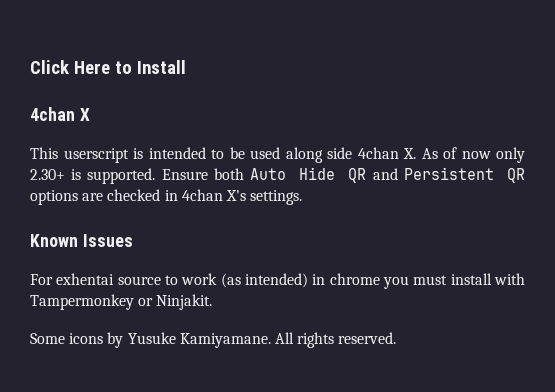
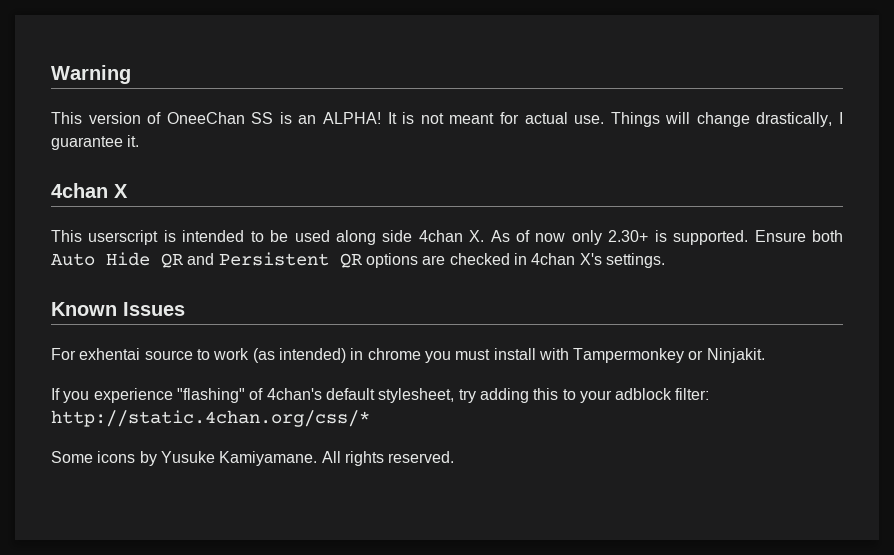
- Click Here to Install
+ Warning
+ This version of OneeChan SS is an ALPHA! It is not meant for actual use. Things will change drastically, I guarantee it.
+ If you experience "flashing" of 4chan's default stylesheet, try adding this to your adblock filter: http://static.4chan.org/css/*

